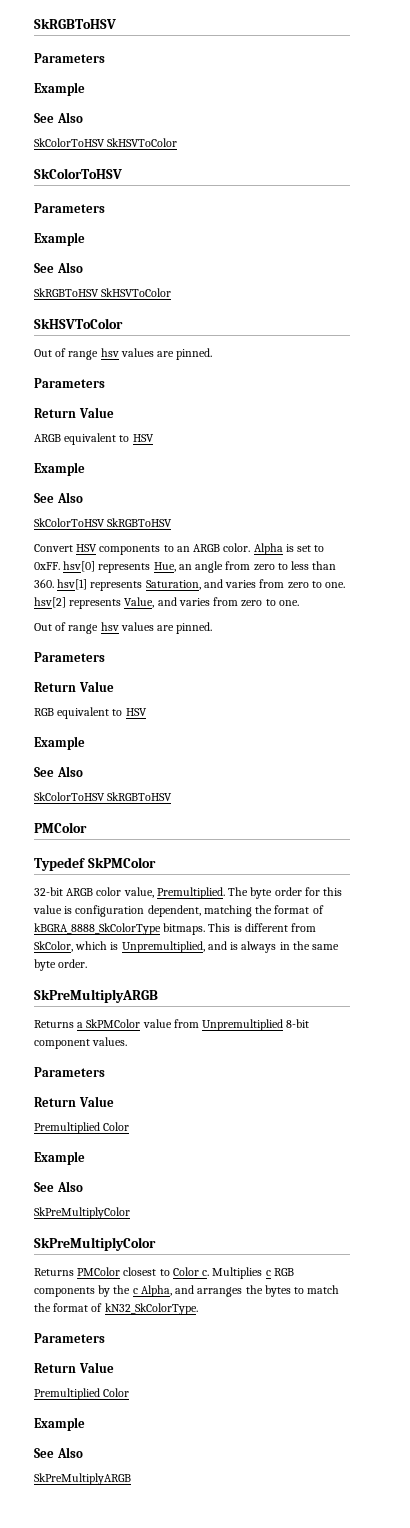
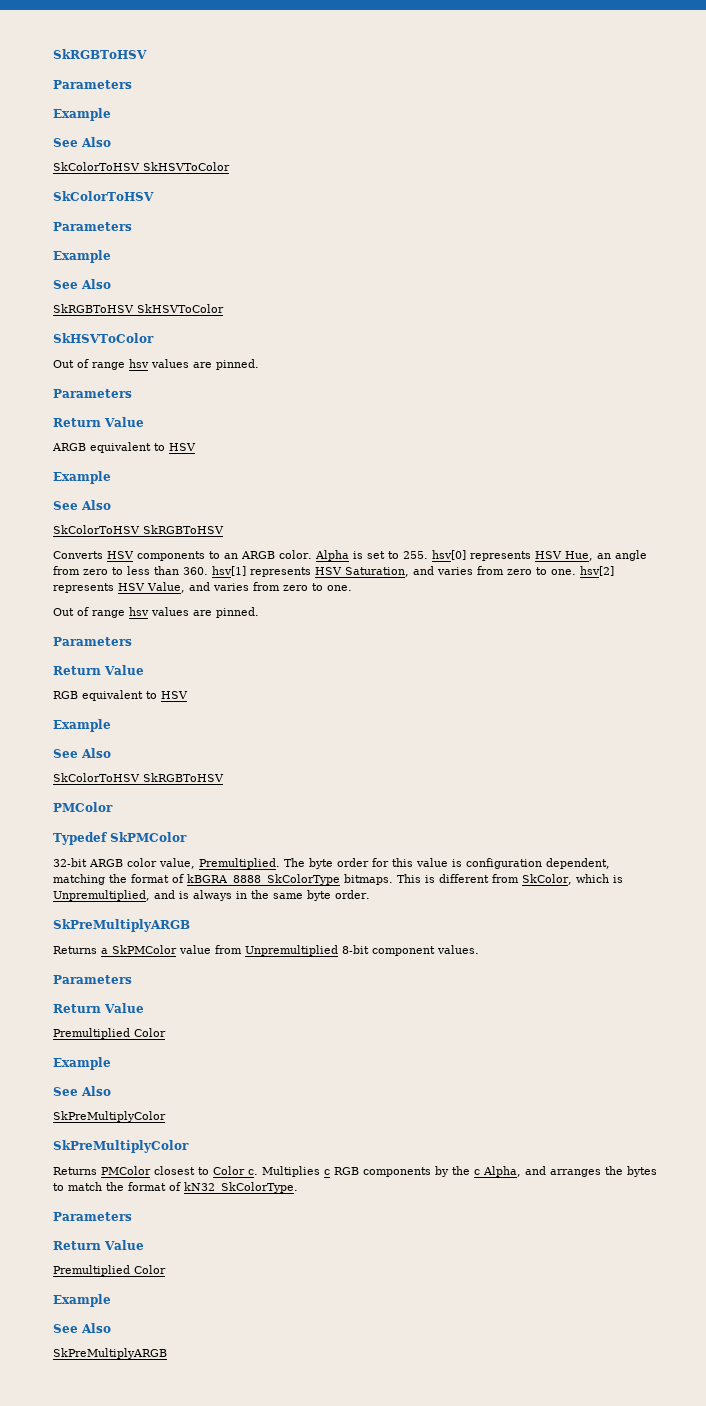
- Convert HSV components to an ARGB color.
+ Converts HSV components to an ARGB color.
- Alpha is set to 0xFF. hsv[0] represents Hue, an angle from zero to less than 360. hsv[1] represents Saturation, and varies from zero to one. hsv[2] represents Value, and varies from zero to one.
+ Alpha is set to 255. hsv[0] represents HSV Hue, an angle from zero to less than 360. hsv[1] represents HSV Saturation, and varies from zero to one. hsv[2] represents HSV Value, and varies from zero to one.

